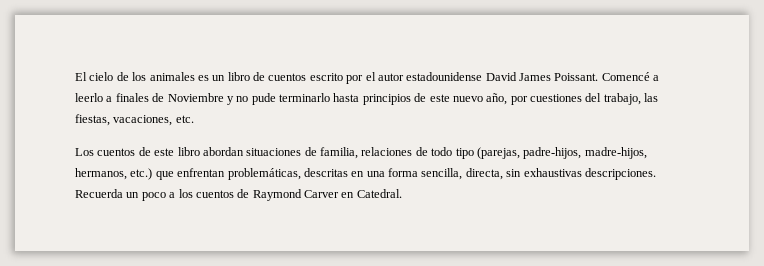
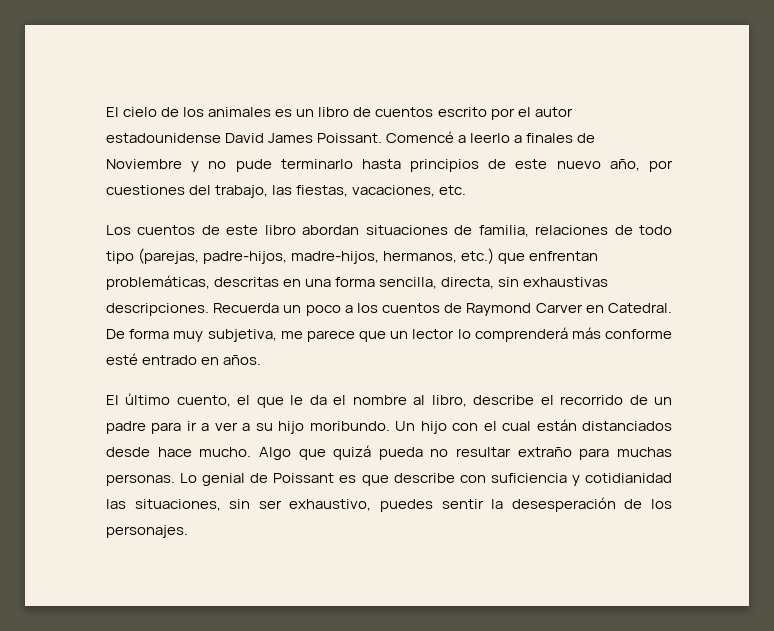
+ De forma muy subjetiva, me parece que un lector lo comprenderá más conforme esté entrado en años.
+ El último cuento, el que le da el nombre al libro, describe el recorrido de un padre para ir a ver a su hijo moribundo. Un hijo con el cual están distanciados desde hace mucho. Algo que quizá pueda no resultar extraño para muchas personas. Lo genial de Poissant es que describe con suficiencia y cotidianidad las situaciones, sin ser exhaustivo, puedes sentir la desesperación de los personajes.

